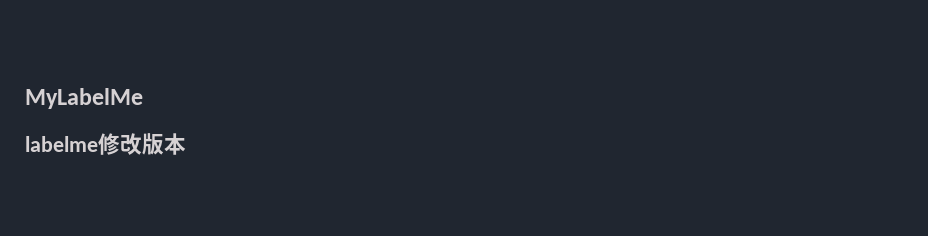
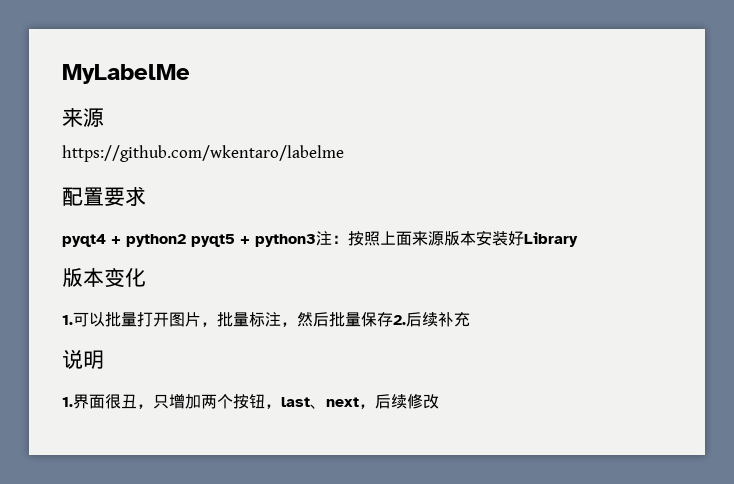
  MyLabelMe
- labelme修改版本
+ 来源
+ https://github.com/wkentaro/labelme
+ 配置要求
+ pyqt4 + python2 pyqt5 + python3注：按照上面来源版本安装好Library
+ 版本变化
+ 1.可以批量打开图片，批量标注，然后批量保存2.后续补充
+ 说明
+ 1.界面很丑，只增加两个按钮，last、next，后续修改

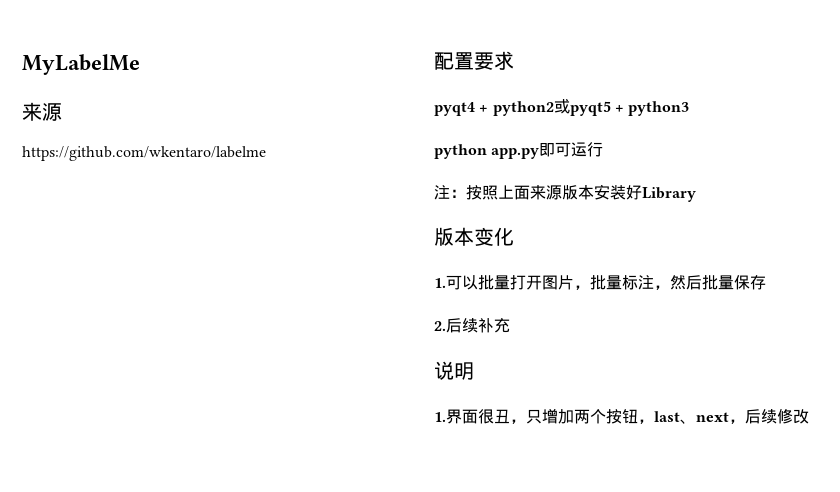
- pyqt4 + python2 pyqt5 + python3注：按照上面来源版本安装好Library
+ pyqt4 + python2或pyqt5 + python3
+ python app.py即可运行
+ 注：按照上面来源版本安装好Library
- 1.可以批量打开图片，批量标注，然后批量保存2.后续补充
+ 1.可以批量打开图片，批量标注，然后批量保存
+ 2.后续补充

